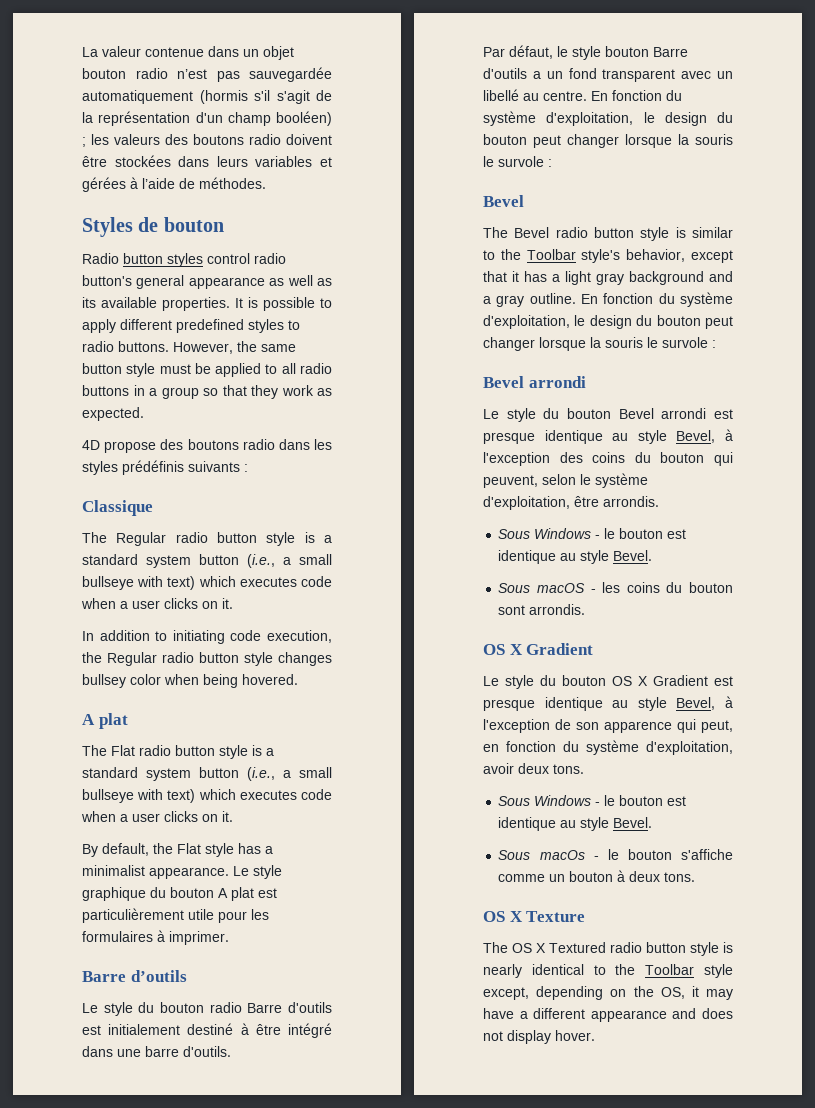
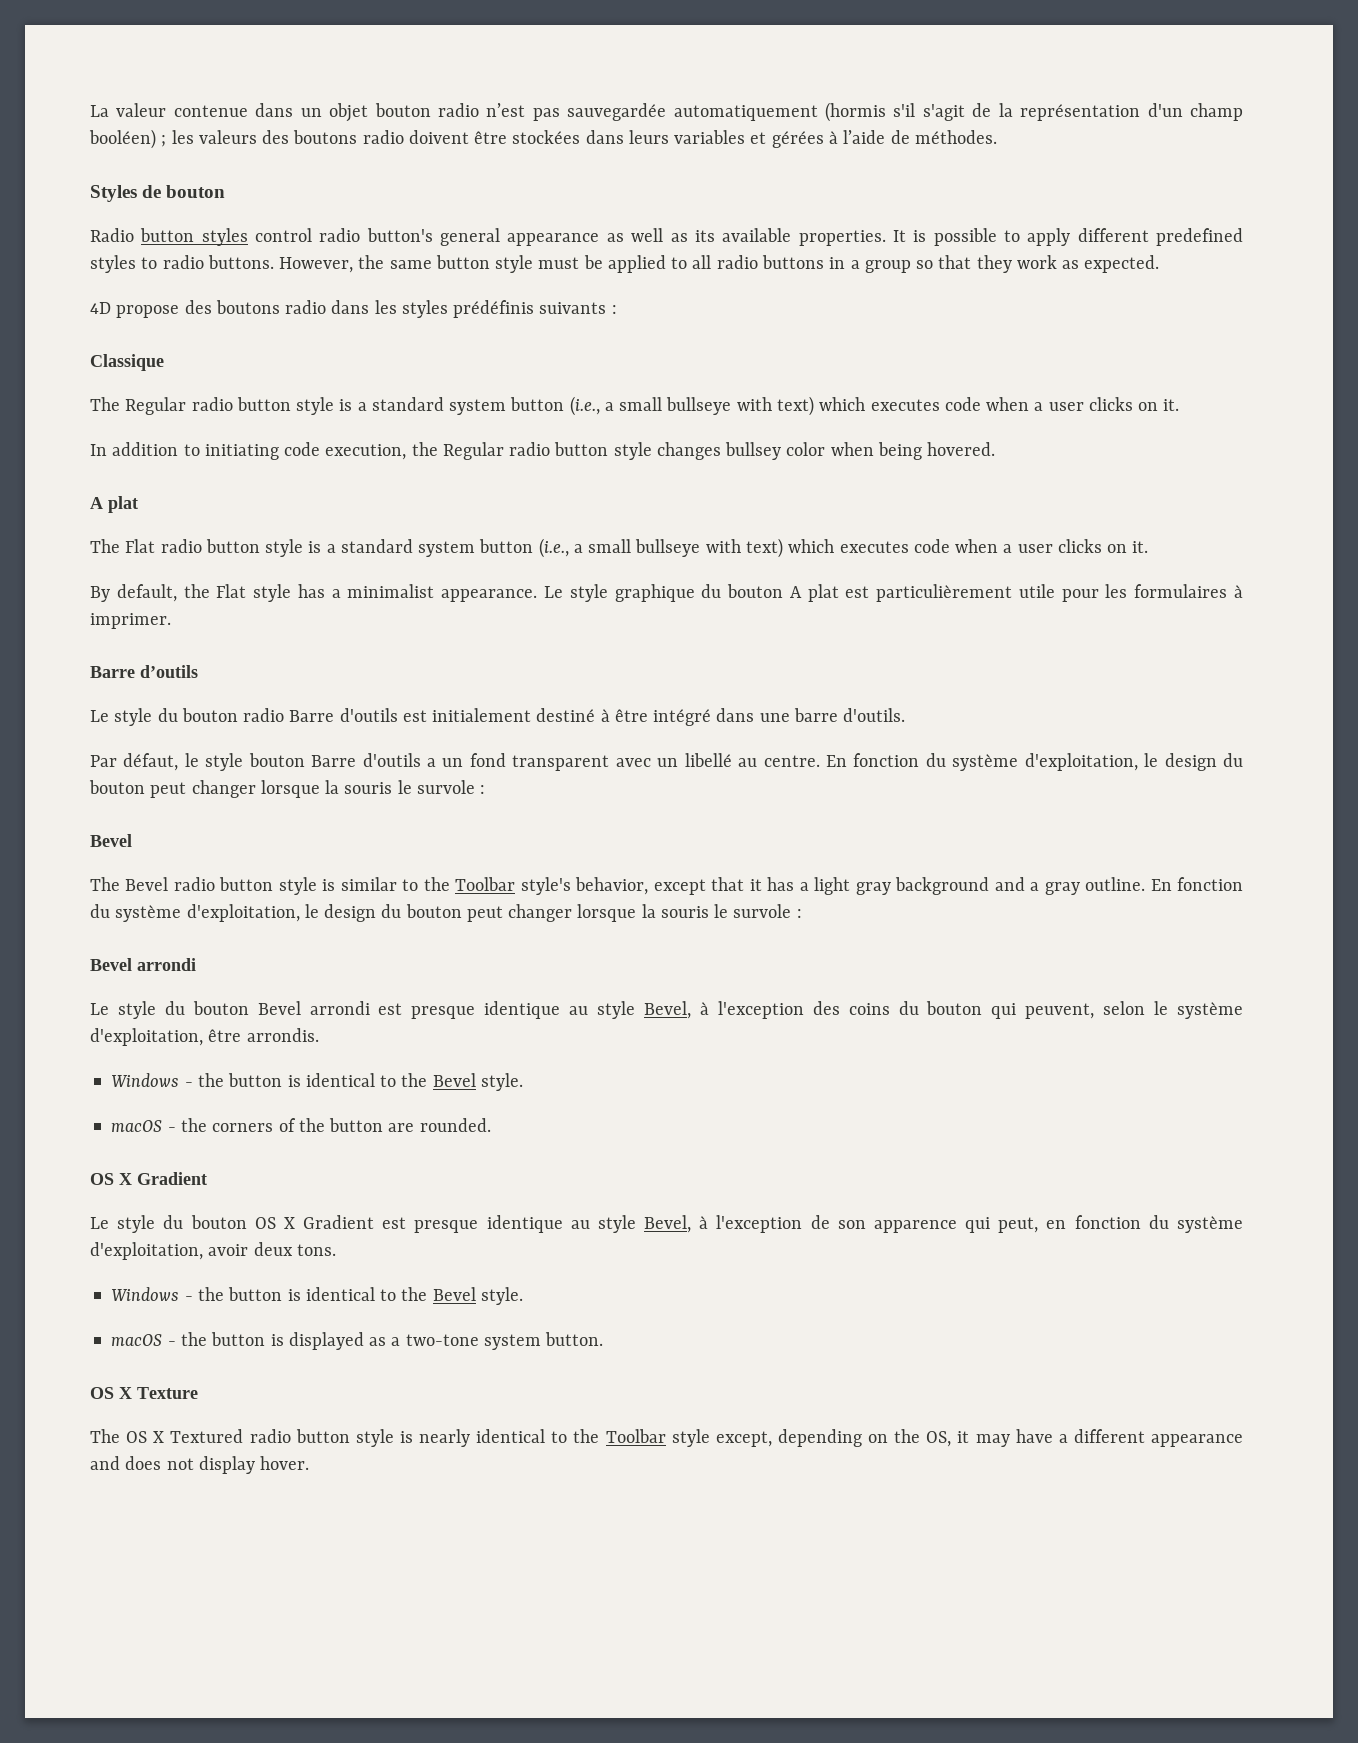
  Le style du bouton Bevel arrondi est presque identique au style Bevel, à l'exception des coins du bouton qui peuvent, selon le système d'exploitation, être arrondis.
- Sous Windows - le bouton est identique au style Bevel.
- Sous macOS - les coins du bouton sont arrondis.
+ Windows - the button is identical to the Bevel style.
+ macOS - the corners of the button are rounded.
  Le style du bouton OS X Gradient est presque identique au style Bevel, à l'exception de son apparence qui peut, en fonction du système d'exploitation, avoir deux tons.
- Sous Windows - le bouton est identique au style Bevel.
- Sous macOs - le bouton s'affiche comme un bouton à deux tons.
+ Windows - the button is identical to the Bevel style.
+ macOS - the button is displayed as a two-tone system button.

